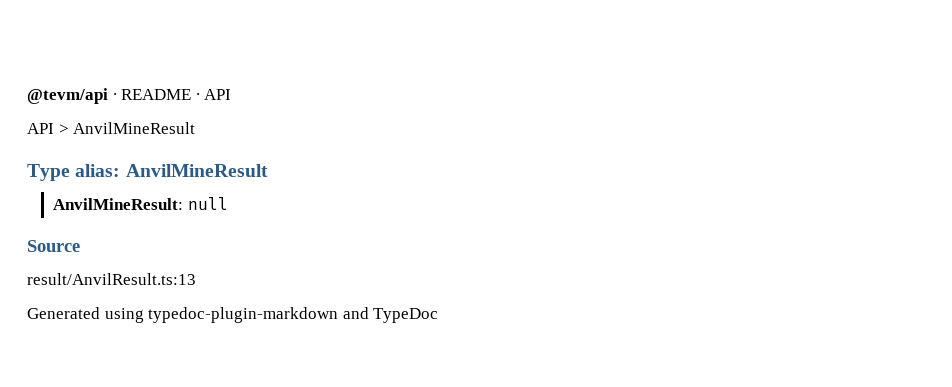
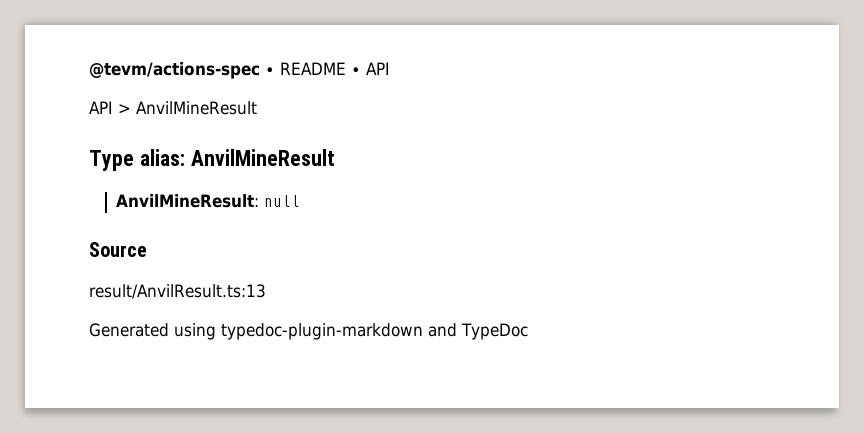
- @tevm/api ∙ README ∙ API
+ @tevm/actions-spec ∙ README ∙ API

